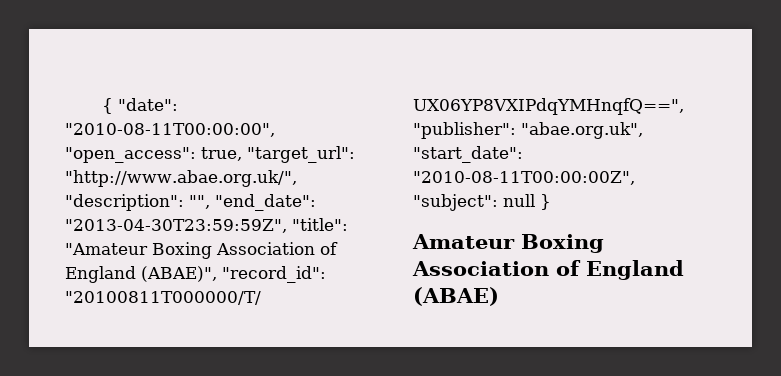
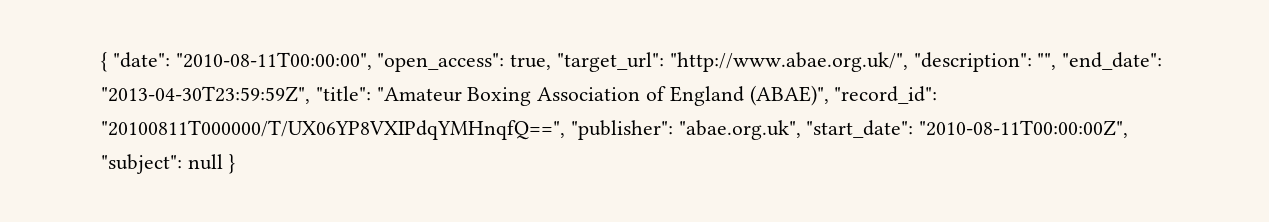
- Amateur Boxing Association of England (ABAE)

